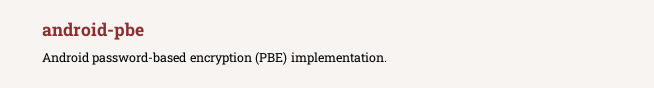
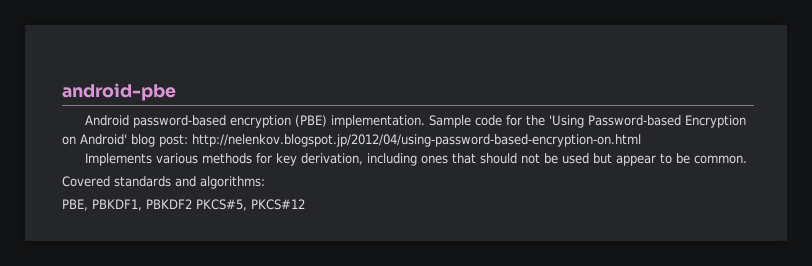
+ Sample code for the 'Using Password-based Encryption on Android' blog post: http://nelenkov.blogspot.jp/2012/04/using-password-based-encryption-on.html
+ Implements various methods for key derivation, including ones that should not be used but appear to be common.
+ Covered standards and algorithms:
+ PBE, PBKDF1, PBKDF2 PKCS#5, PKCS#12

